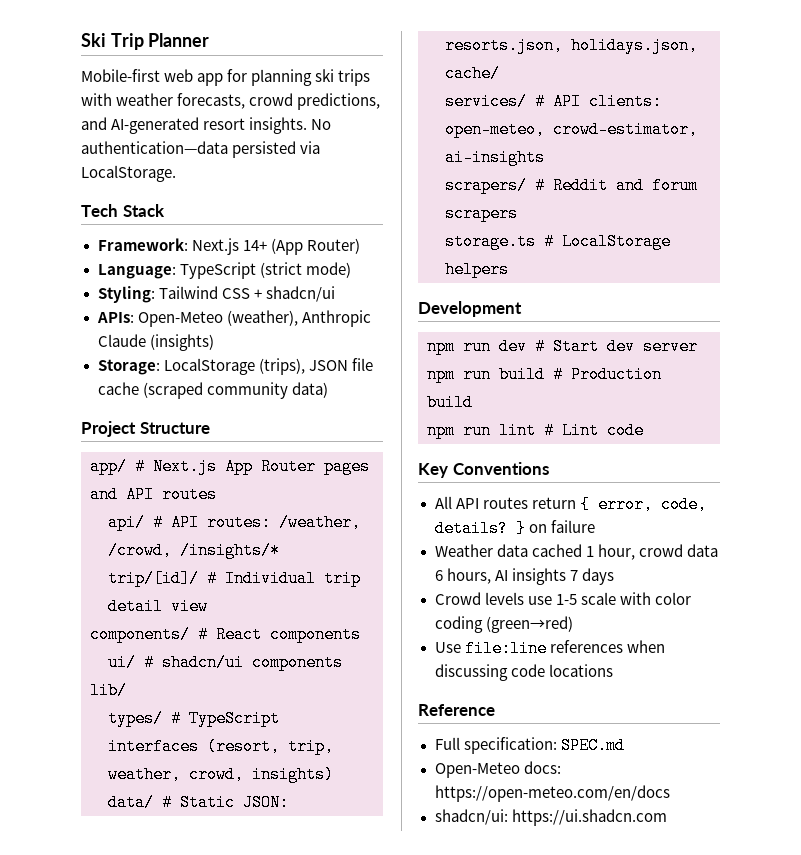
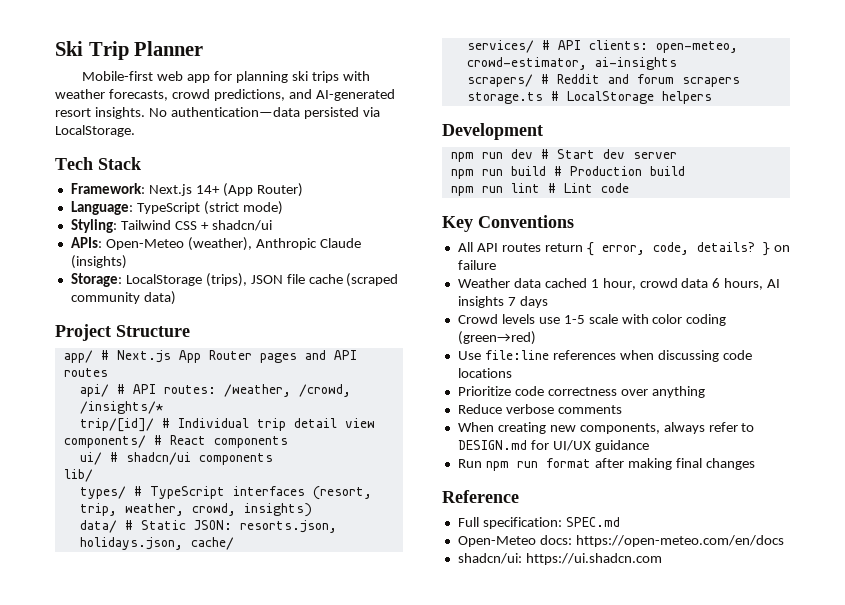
+ Prioritize code correctness over anything
+ Reduce verbose comments
+ When creating new components, always refer to DESIGN.md for UI/UX guidance
+ Run npm run format after making final changes

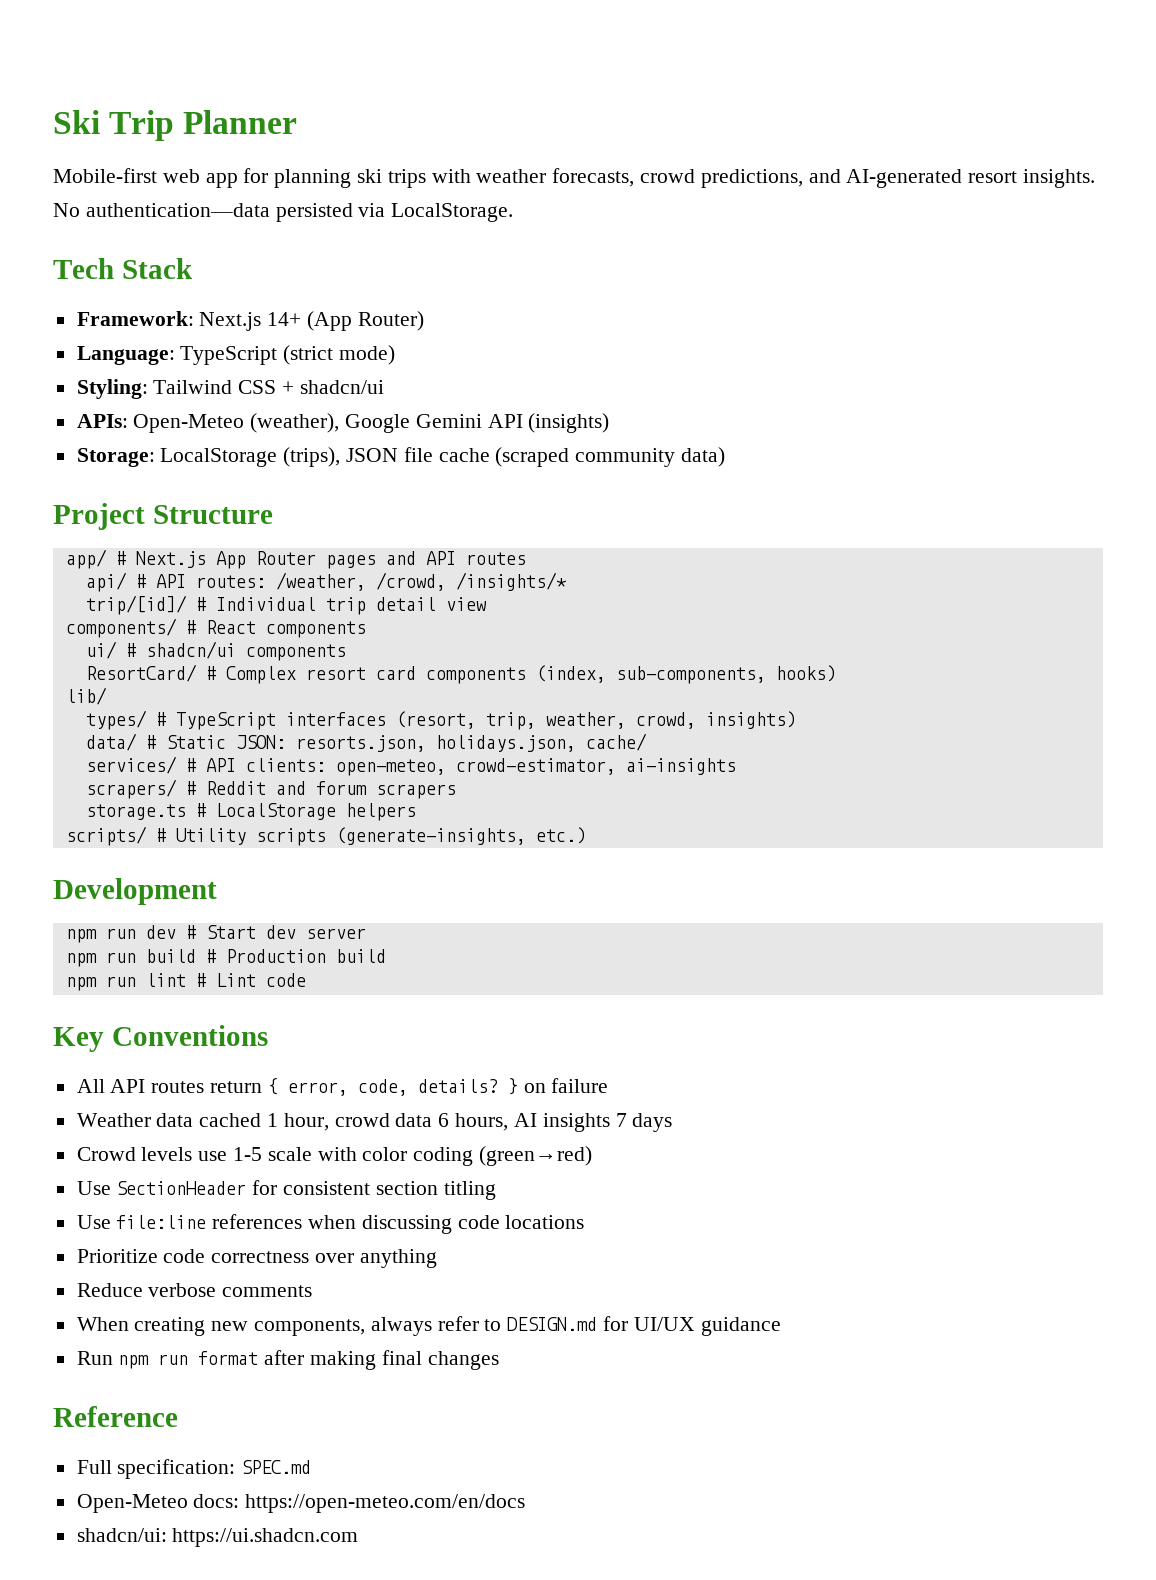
- APIs: Open-Meteo (weather), Anthropic Claude (insights)
+ APIs: Open-Meteo (weather), Google Gemini API (insights)
+ ResortCard/ # Complex resort card components (index, sub-components, hooks)
+ scripts/ # Utility scripts (generate-insights, etc.)
+ Use SectionHeader for consistent section titling

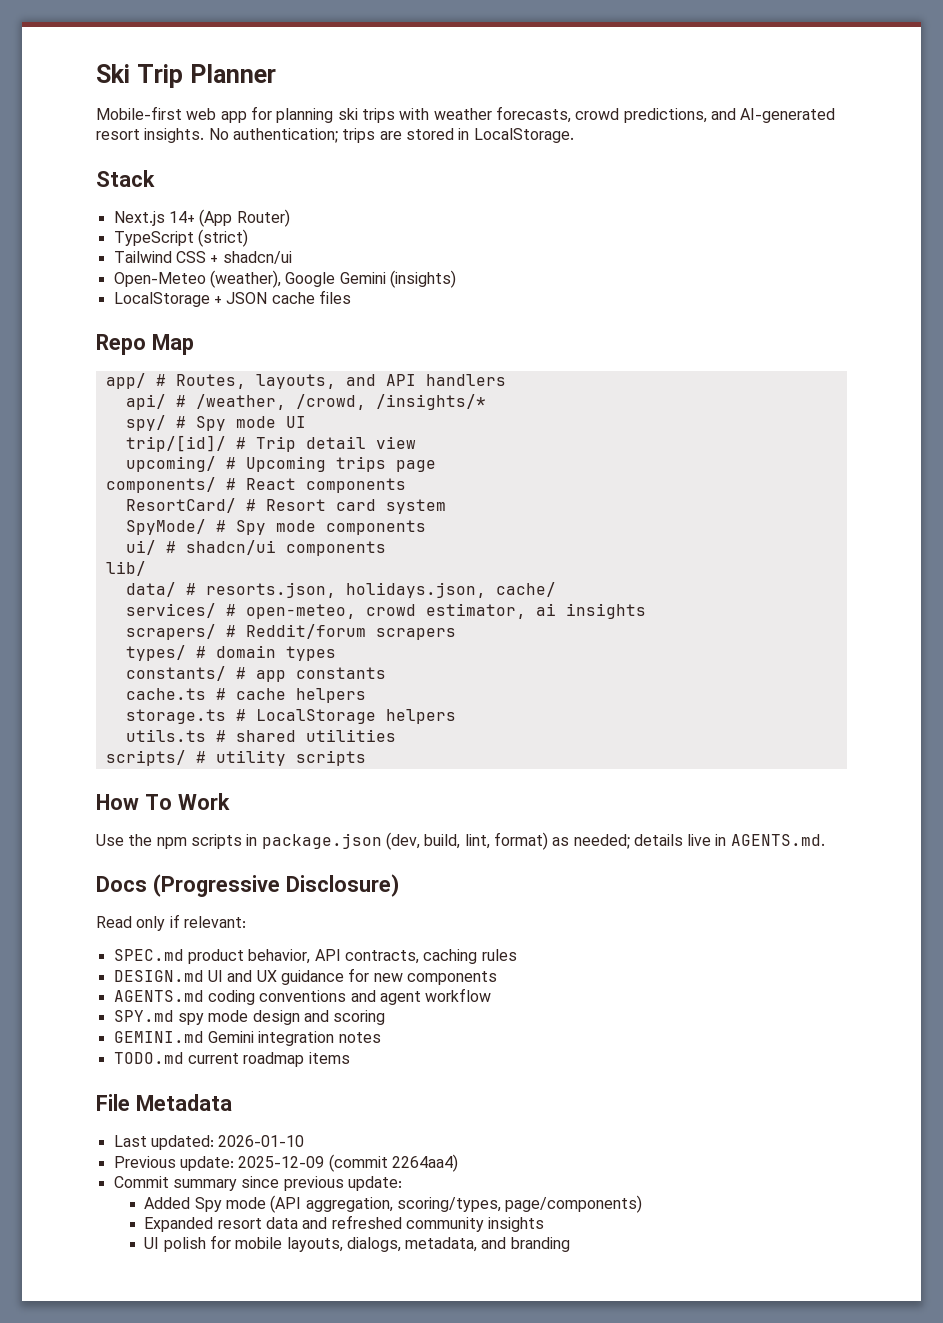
- No authentication—data persisted via LocalStorage.
+ No authentication; trips are stored in LocalStorage.
- Tech Stack
+ Stack
- Framework: Next.js 14+ (App Router)
+ Next.js 14+ (App Router)
- Language: TypeScript (strict mode)
- Styling: Tailwind CSS + shadcn/ui
+ TypeScript (strict)
+ Tailwind CSS + shadcn/ui
- APIs: Open-Meteo (weather), Google Gemini API (insights)
+ Open-Meteo (weather), Google Gemini (insights)
- Storage: LocalStorage (trips), JSON file cache (scraped community data)
- Project Structure
- app/ # Next.js App Router pages and API routes
+ LocalStorage + JSON cache files
+ Repo Map
+ app/ # Routes, layouts, and API handlers
- api/ # API routes: /weather, /crowd, /insights/*
+ api/ # /weather, /crowd, /insights/*
+ spy/ # Spy mode UI
- trip/[id]/ # Individual trip detail view
+ trip/[id]/ # Trip detail view
+ upcoming/ # Upcoming trips page
+ ResortCard/ # Resort card system
+ SpyMode/ # Spy mode components
  ui/ # shadcn/ui components
- ResortCard/ # Complex resort card components (index, sub-components, hooks)
  lib/
- types/ # TypeScript interfaces (resort, trip, weather, crowd, insights)
- data/ # Static JSON: resorts.json, holidays.json, cache/
+ data/ # resorts.json, holidays.json, cache/
- services/ # API clients: open-meteo, crowd-estimator, ai-insights
- scrapers/ # Reddit and forum scrapers
+ services/ # open-meteo, crowd estimator, ai insights
+ scrapers/ # Reddit/forum scrapers
+ types/ # domain types
+ constants/ # app constants
+ cache.ts # cache helpers
+ utils.ts # shared utilities
- scripts/ # Utility scripts (generate-insights, etc.)
- Development
- npm run dev # Start dev server
- npm run build # Production build
- npm run lint # Lint code
- Key Conventions
- All API routes return { error, code, details? } on failure
- Weather data cached 1 hour, crowd data 6 hours, AI insights 7 days
- Crowd levels use 1-5 scale with color coding (green→red)
- Use SectionHeader for consistent section titling
- Use file:line references when discussing code locations
- Prioritize code correctness over anything
- Reduce verbose comments
- When creating new components, always refer to DESIGN.md for UI/UX guidance
- Run npm run format after making final changes
- Reference
- Full specification: SPEC.md
- Open-Meteo docs: https://open-meteo.com/en/docs
- shadcn/ui: https://ui.shadcn.com
+ scripts/ # utility scripts
+ How To Work
+ Use the npm scripts in package.json (dev, build, lint, format) as needed; details live in AGENTS.md.
+ Docs (Progressive Disclosure)
+ Read only if relevant:
+ SPEC.md product behavior, API contracts, caching rules
+ DESIGN.md UI and UX guidance for new components
+ AGENTS.md coding conventions and agent workflow
+ SPY.md spy mode design and scoring
+ GEMINI.md Gemini integration notes
+ TODO.md current roadmap items
+ File Metadata
+ Last updated: 2026-01-10
+ Previous update: 2025-12-09 (commit 2264aa4)
+ Commit summary since previous update:
+ Added Spy mode (API aggregation, scoring/types, page/components)
+ Expanded resort data and refreshed community insights
+ UI polish for mobile layouts, dialogs, metadata, and branding

